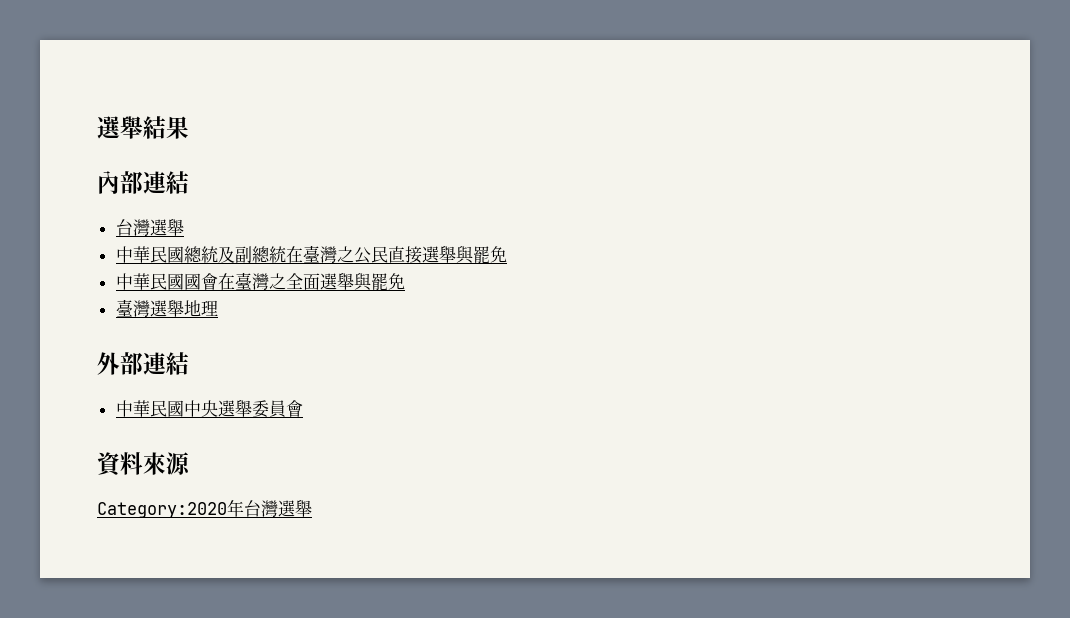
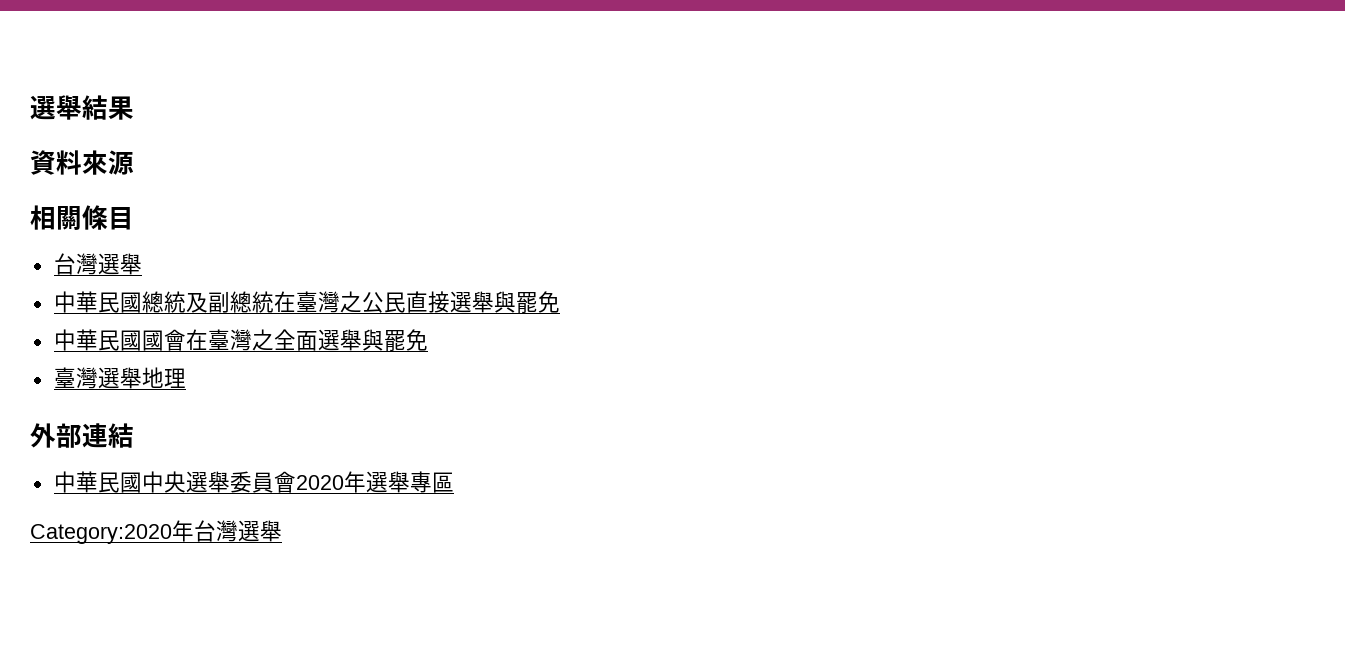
- 內部連結
+ 資料來源
+ 相關條目
- 中華民國中央選舉委員會
- 資料來源
+ 中華民國中央選舉委員會2020年選舉專區

